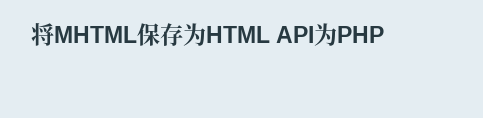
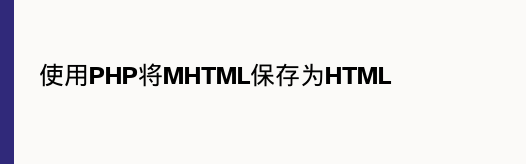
- 将MHTML保存为HTML API为PHP
+ 使用PHP将MHTML保存为HTML

